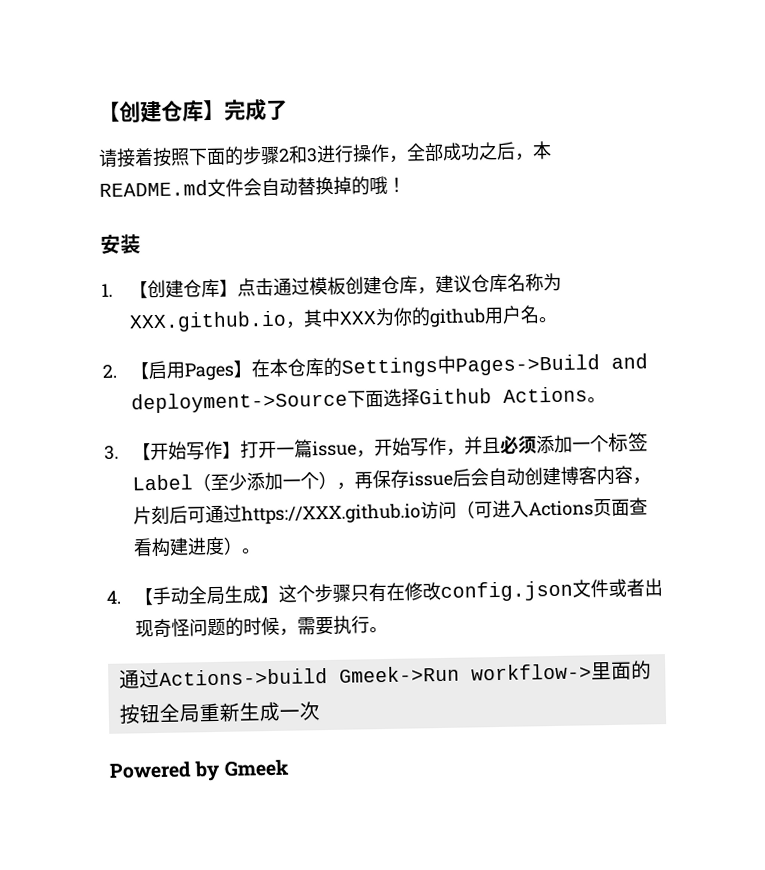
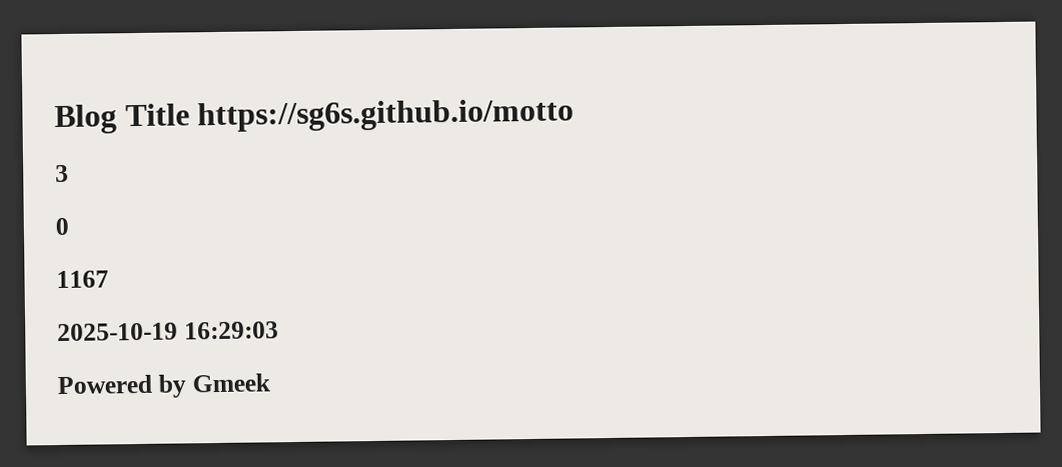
- 【创建仓库】完成了
- 请接着按照下面的步骤2和3进行操作，全部成功之后，本README.md文件会自动替换掉的哦！
- 安装
- 1.【创建仓库】点击通过模板创建仓库，建议仓库名称为XXX.github.io，其中XXX为你的github用户名。
- 2.【启用Pages】在本仓库的Settings中Pages->Build and deployment->Source下面选择Github Actions。
- 3.【开始写作】打开一篇issue，开始写作，并且必须添加一个标签Label（至少添加一个），再保存issue后会自动创建博客内容，片刻后可通过https://XXX.github.io访问（可进入Actions页面查看构建进度）。
- 4.【手动全局生成】这个步骤只有在修改config.json文件或者出现奇怪问题的时候，需要执行。
- 通过Actions->build Gmeek->Run workflow->里面的按钮全局重新生成一次
+ Blog Title https://sg6s.github.io/motto
+ 3
+ 0
+ 1167
+ 2025-10-19 16:29:03

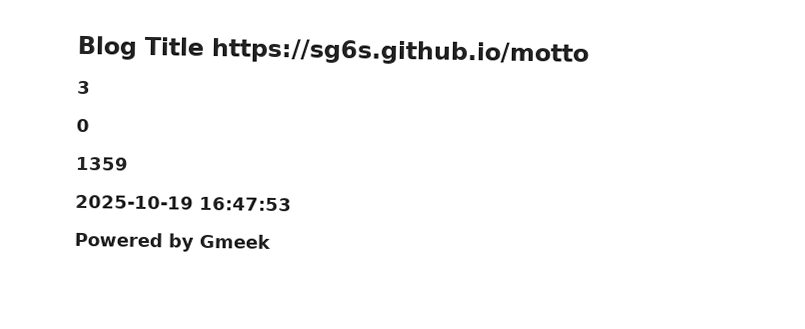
- 1167
+ 1359
- 2025-10-19 16:29:03
+ 2025-10-19 16:47:53

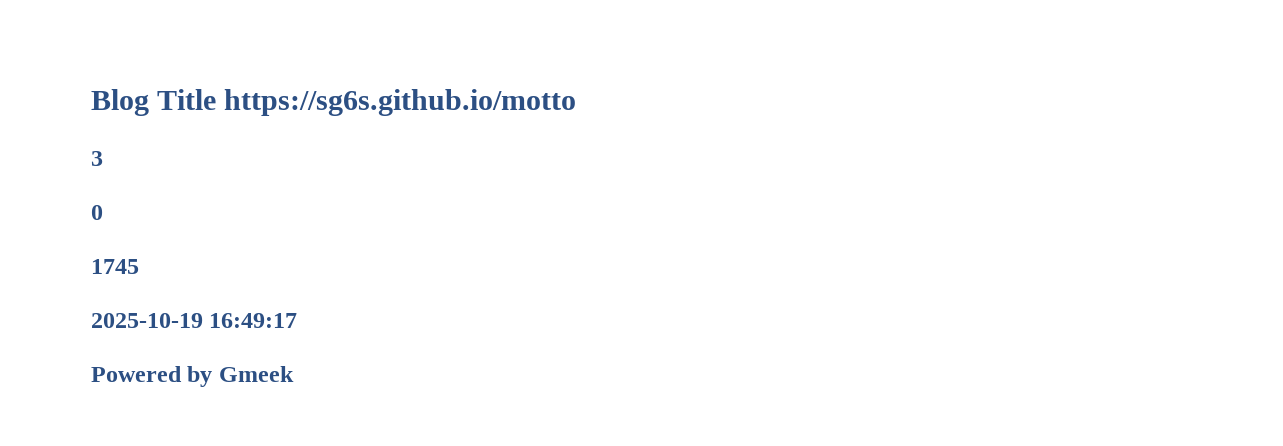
- 1359
+ 1745
- 2025-10-19 16:47:53
+ 2025-10-19 16:49:17

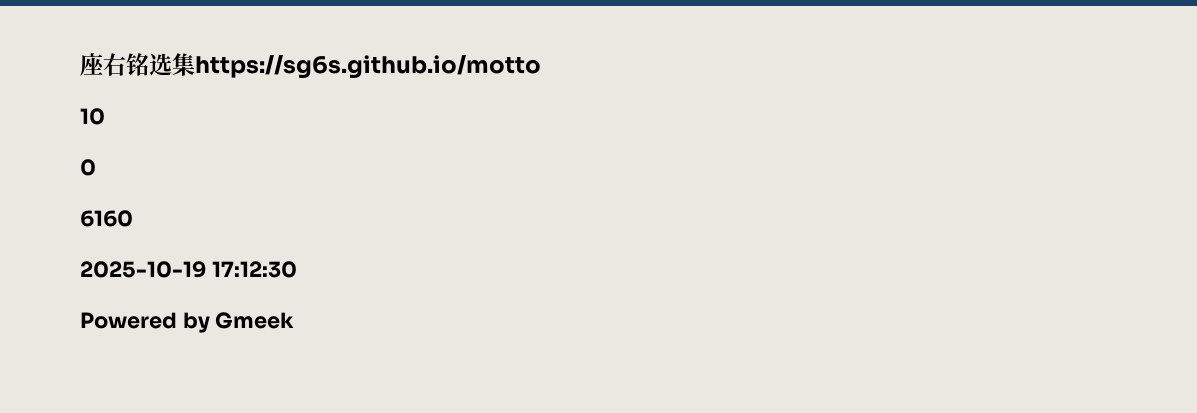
- Blog Title https://sg6s.github.io/motto
+ 座右铭选集https://sg6s.github.io/motto
- 3
+ 10
- 1745
+ 6160
- 2025-10-19 16:49:17
+ 2025-10-19 17:12:30

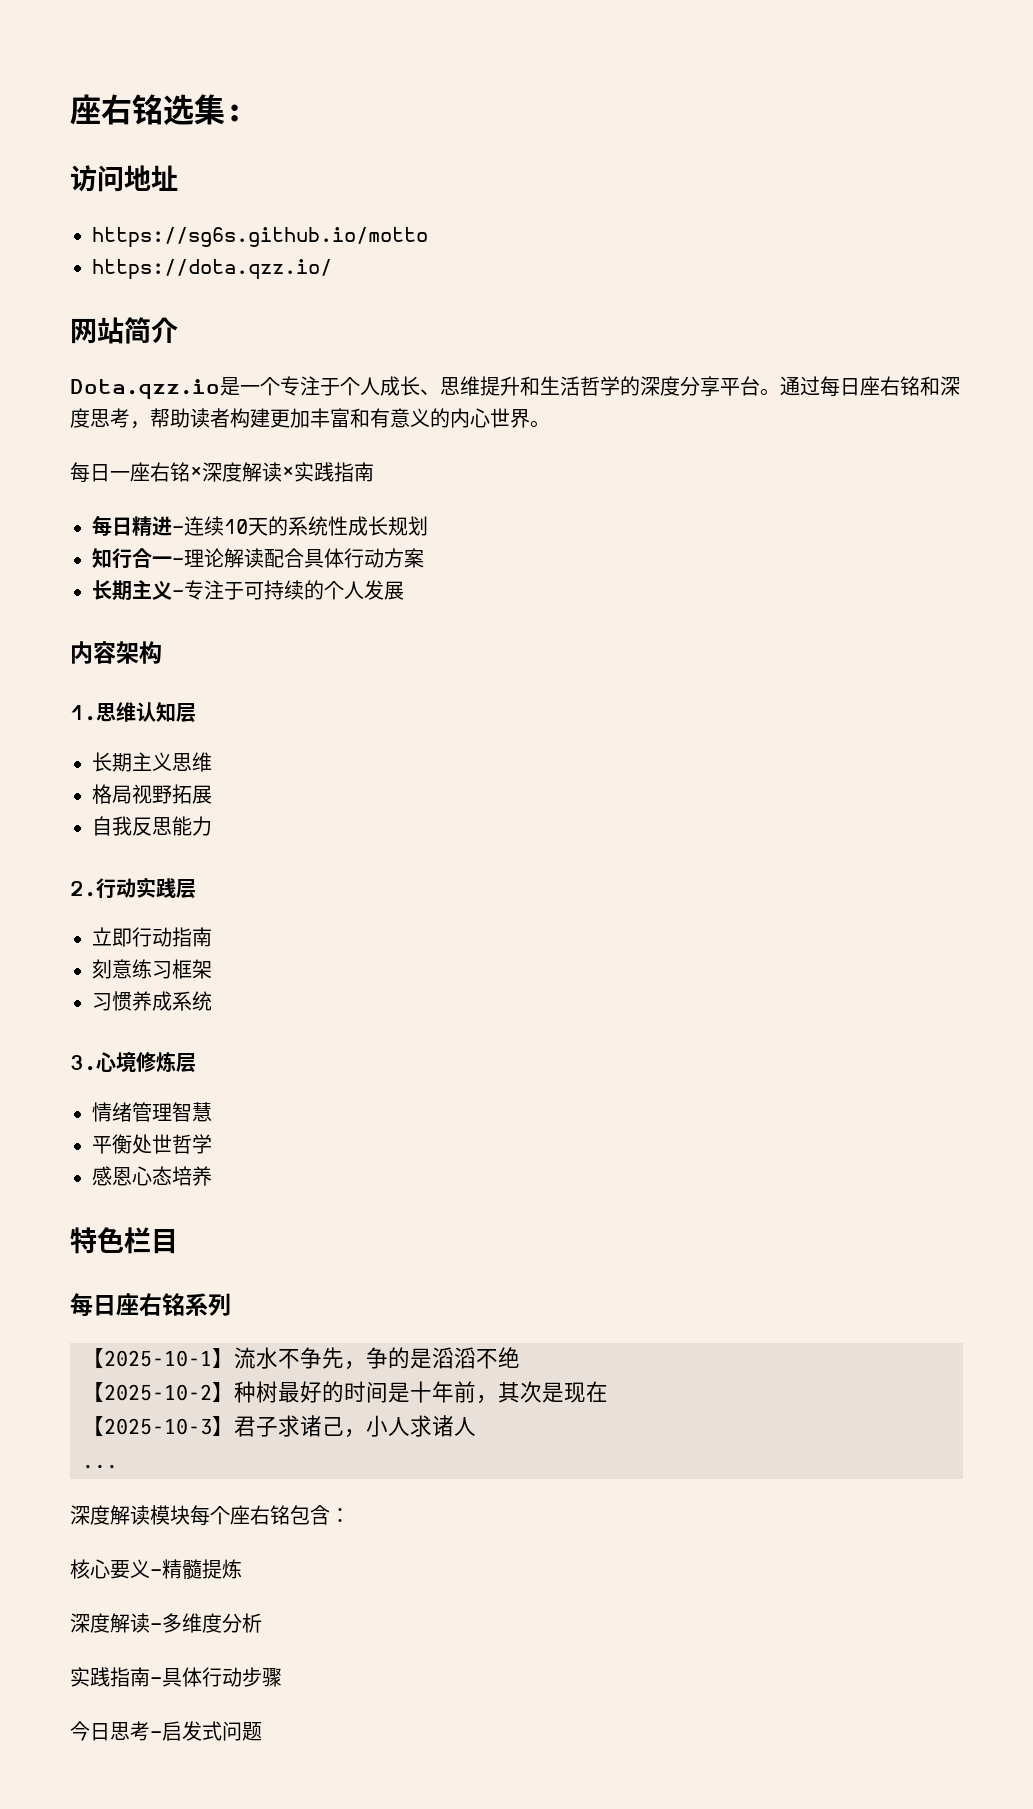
- 座右铭选集https://sg6s.github.io/motto
- 10
- 0
- 6160
- 2025-10-19 17:12:30
- Powered by Gmeek
+ 座右铭选集:
+ 访问地址
+ https://sg6s.github.io/motto
+ https://dota.qzz.io/
+ 网站简介
+ Dota.qzz.io是一个专注于个人成长、思维提升和生活哲学的深度分享平台。通过每日座右铭和深度思考，帮助读者构建更加丰富和有意义的内心世界。
+ 每日一座右铭×深度解读×实践指南
+ 每日精进-连续10天的系统性成长规划
+ 知行合一-理论解读配合具体行动方案
+ 长期主义-专注于可持续的个人发展
+ 内容架构
+ 1.思维认知层
+ 长期主义思维
+ 格局视野拓展
+ 自我反思能力
+ 2.行动实践层
+ 立即行动指南
+ 刻意练习框架
+ 习惯养成系统
+ 3.心境修炼层
+ 情绪管理智慧
+ 平衡处世哲学
+ 感恩心态培养
+ 特色栏目
+ 每日座右铭系列
+ 【2025-10-1】流水不争先，争的是滔滔不绝
+ 【2025-10-2】种树最好的时间是十年前，其次是现在
+ 【2025-10-3】君子求诸己，小人求诸人
+ ...
+ 深度解读模块每个座右铭包含：
+ 核心要义-精髓提炼
+ 深度解读-多维度分析
+ 实践指南-具体行动步骤
+ 今日思考-启发式问题

